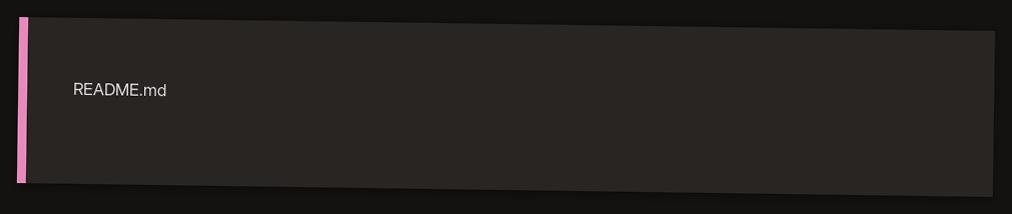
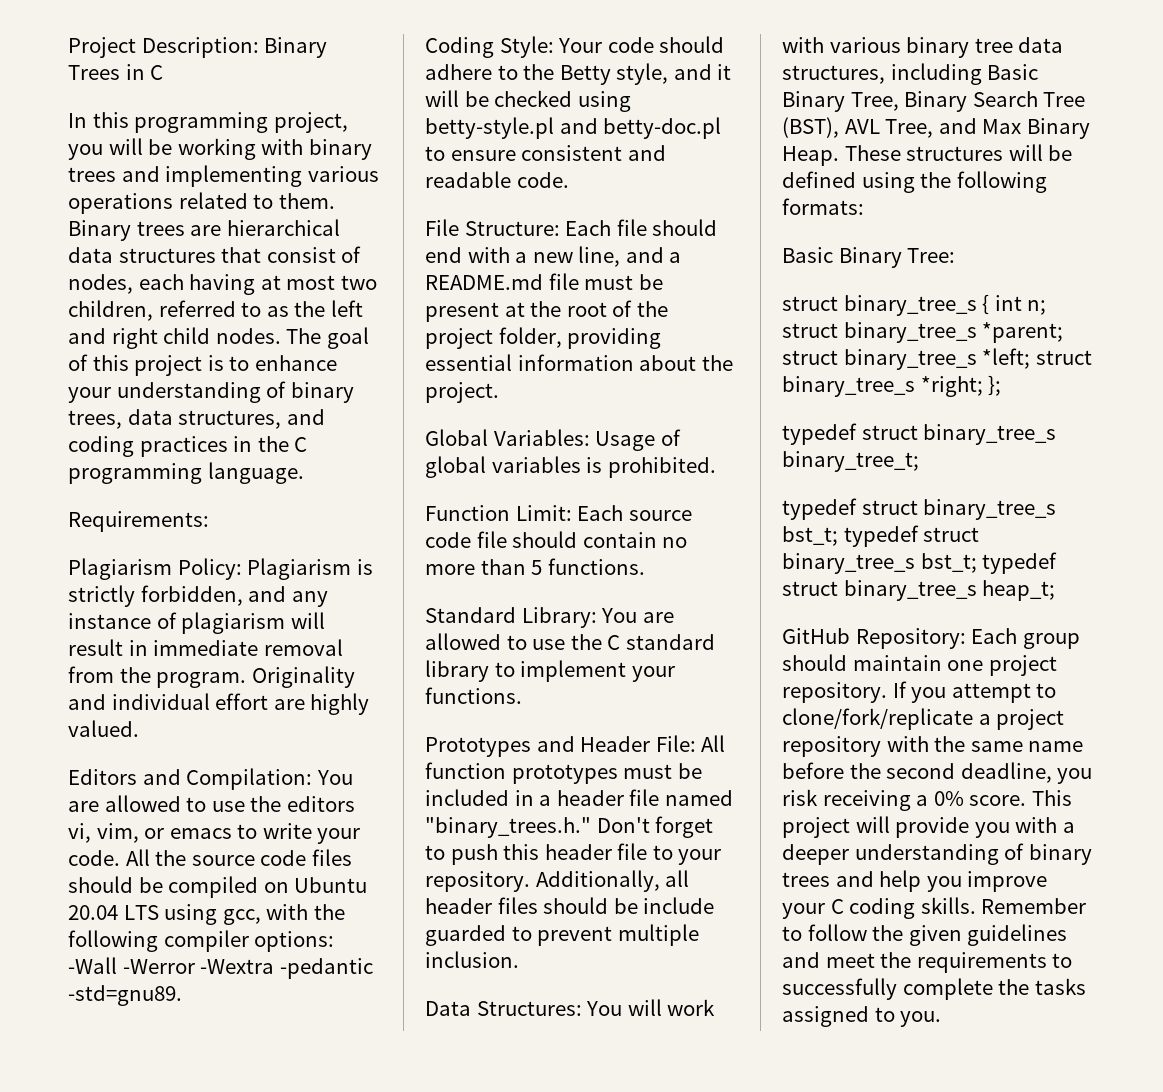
- README.md
+ Project Description: Binary Trees in C
+ In this programming project, you will be working with binary trees and implementing various operations related to them. Binary trees are hierarchical data structures that consist of nodes, each having at most two children, referred to as the left and right child nodes. The goal of this project is to enhance your understanding of binary trees, data structures, and coding practices in the C programming language.
+ Requirements:
+ Plagiarism Policy: Plagiarism is strictly forbidden, and any instance of plagiarism will result in immediate removal from the program. Originality and individual effort are highly valued.
+ Editors and Compilation: You are allowed to use the editors vi, vim, or emacs to write your code. All the source code files should be compiled on Ubuntu 20.04 LTS using gcc, with the following compiler options: -Wall -Werror -Wextra -pedantic -std=gnu89.
+ Coding Style: Your code should adhere to the Betty style, and it will be checked using betty-style.pl and betty-doc.pl to ensure consistent and readable code.
+ File Structure: Each file should end with a new line, and a README.md file must be present at the root of the project folder, providing essential information about the project.
+ Global Variables: Usage of global variables is prohibited.
+ Function Limit: Each source code file should contain no more than 5 functions.
+ Standard Library: You are allowed to use the C standard library to implement your functions.
+ Prototypes and Header File: All function prototypes must be included in a header file named "binary_trees.h." Don't forget to push this header file to your repository. Additionally, all header files should be include guarded to prevent multiple inclusion.
+ Data Structures: You will work with various binary tree data structures, including Basic Binary Tree, Binary Search Tree (BST), AVL Tree, and Max Binary Heap. These structures will be defined using the following formats:
+ Basic Binary Tree:
+ struct binary_tree_s { int n; struct binary_tree_s *parent; struct binary_tree_s *left; struct binary_tree_s *right; };
+ typedef struct binary_tree_s binary_tree_t;
+ typedef struct binary_tree_s bst_t; typedef struct binary_tree_s bst_t; typedef struct binary_tree_s heap_t;
+ GitHub Repository: Each group should maintain one project repository. If you attempt to clone/fork/replicate a project repository with the same name before the second deadline, you risk receiving a 0% score. This project will provide you with a deeper understanding of binary trees and help you improve your C coding skills. Remember to follow the given guidelines and meet the requirements to successfully complete the tasks assigned to you.

